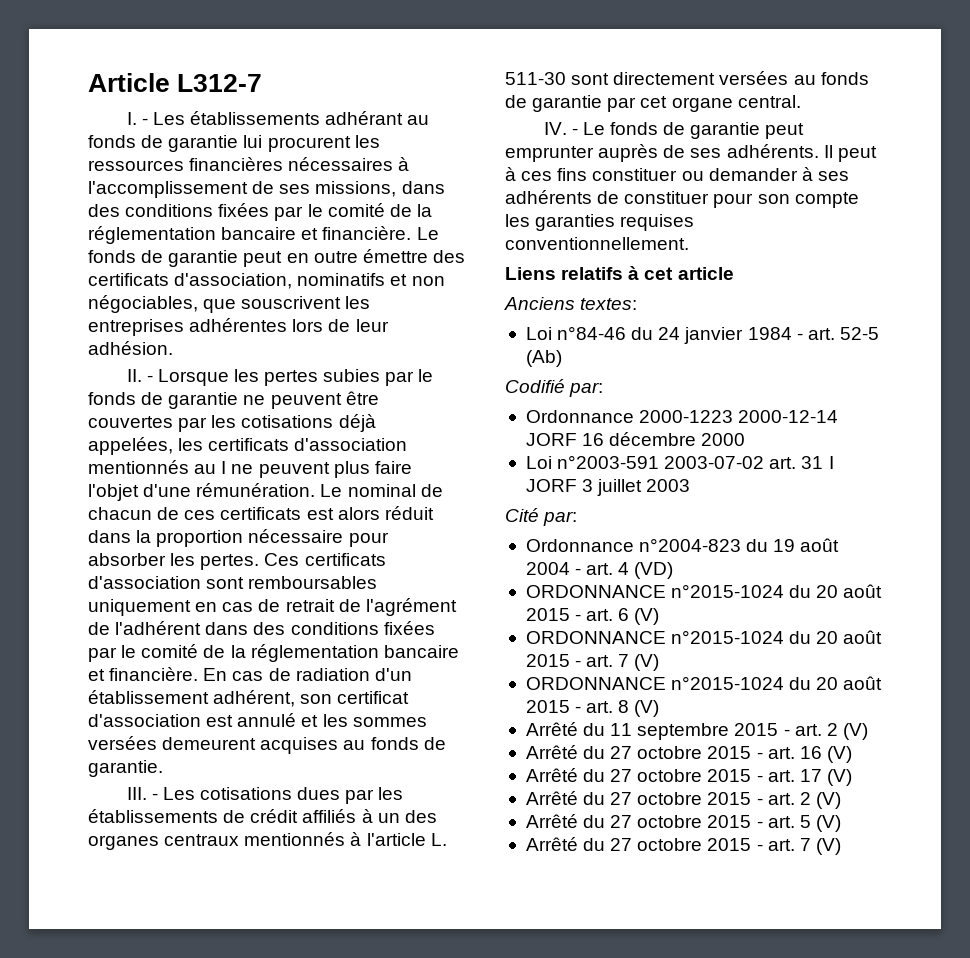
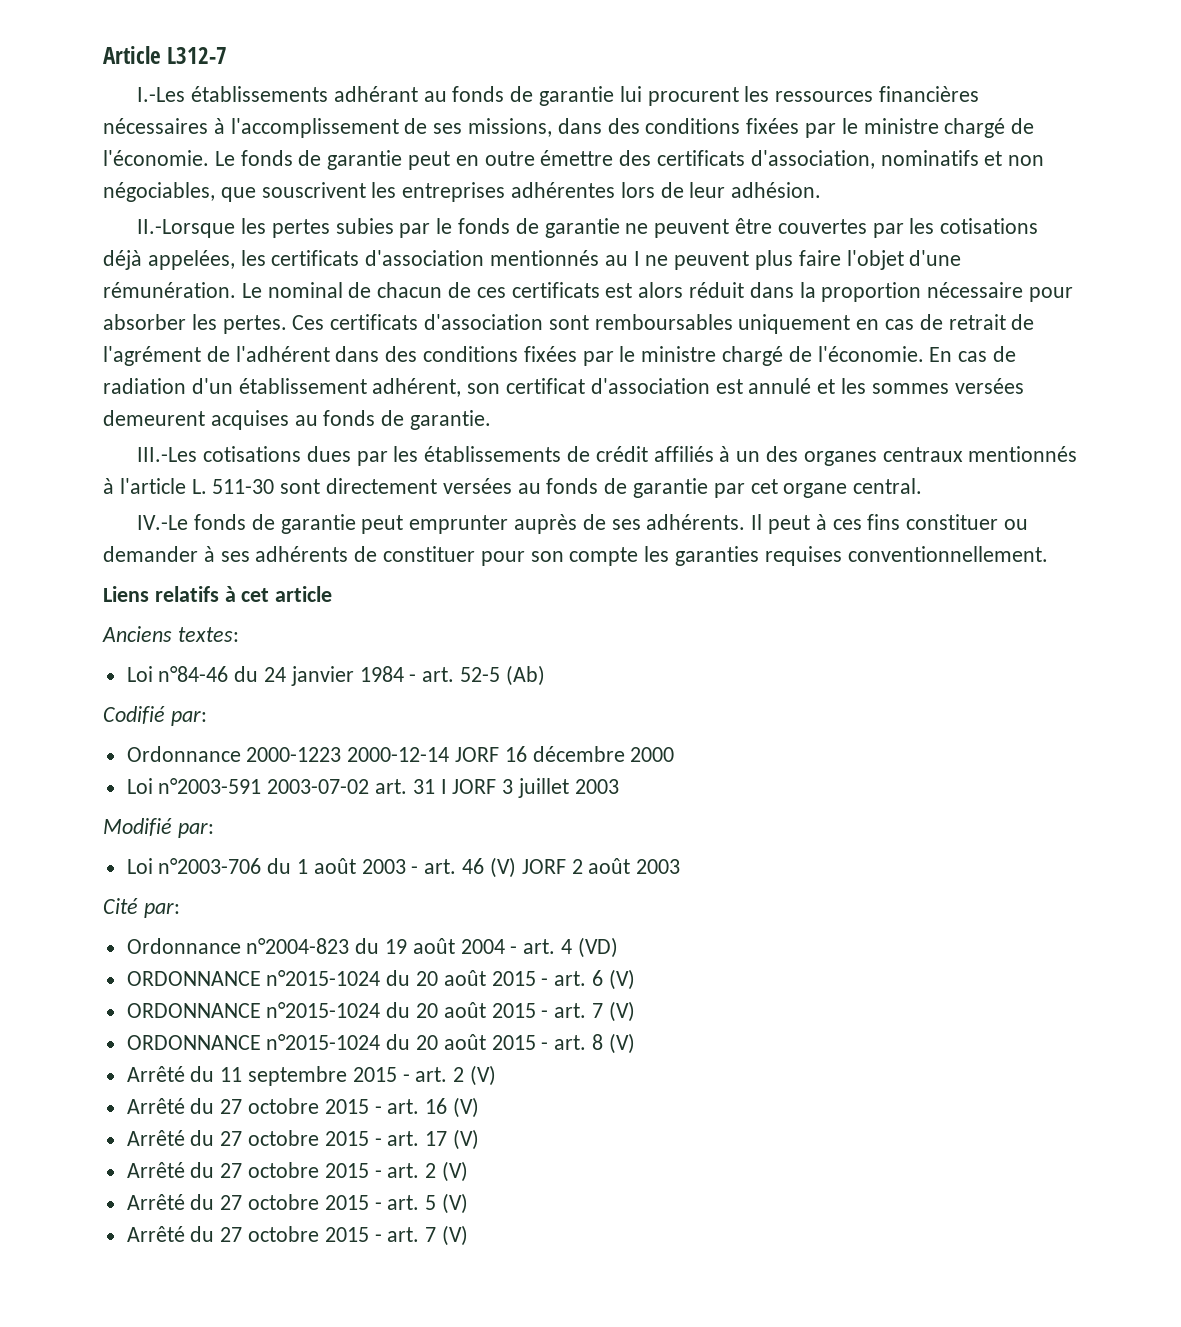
- I. - Les établissements adhérant au fonds de garantie lui procurent les ressources financières nécessaires à l'accomplissement de ses missions, dans des conditions fixées par le comité de la réglementation bancaire et financière.
+ I.-Les établissements adhérant au fonds de garantie lui procurent les ressources financières nécessaires à l'accomplissement de ses missions, dans des conditions fixées par le ministre chargé de l'économie.
- II. - Lorsque les pertes subies par le fonds de garantie ne peuvent être couvertes par les cotisations déjà appelées, les certificats d'association mentionnés au I ne peuvent plus faire l'objet d'une rémunération.
+ II.-Lorsque les pertes subies par le fonds de garantie ne peuvent être couvertes par les cotisations déjà appelées, les certificats d'association mentionnés au I ne peuvent plus faire l'objet d'une rémunération.
- Ces certificats d'association sont remboursables uniquement en cas de retrait de l'agrément de l'adhérent dans des conditions fixées par le comité de la réglementation bancaire et financière.
+ Ces certificats d'association sont remboursables uniquement en cas de retrait de l'agrément de l'adhérent dans des conditions fixées par le ministre chargé de l'économie.
- III. - Les cotisations dues par les établissements de crédit affiliés à un des organes centraux mentionnés à l'article L. 511-30 sont directement versées au fonds de garantie par cet organe central.
+ III.-Les cotisations dues par les établissements de crédit affiliés à un des organes centraux mentionnés à l'article L. 511-30 sont directement versées au fonds de garantie par cet organe central.
- IV. - Le fonds de garantie peut emprunter auprès de ses adhérents.
+ IV.-Le fonds de garantie peut emprunter auprès de ses adhérents.
+ Modifié par:
+ Loi n°2003-706 du 1 août 2003 - art. 46 (V) JORF 2 août 2003

